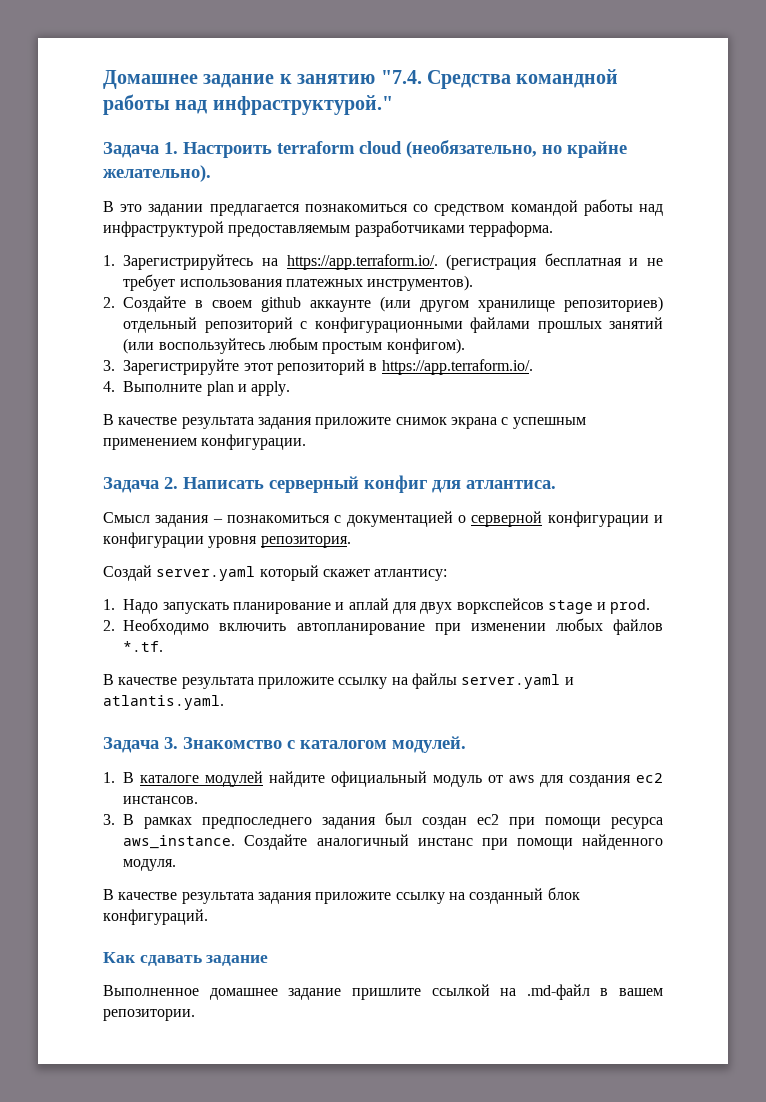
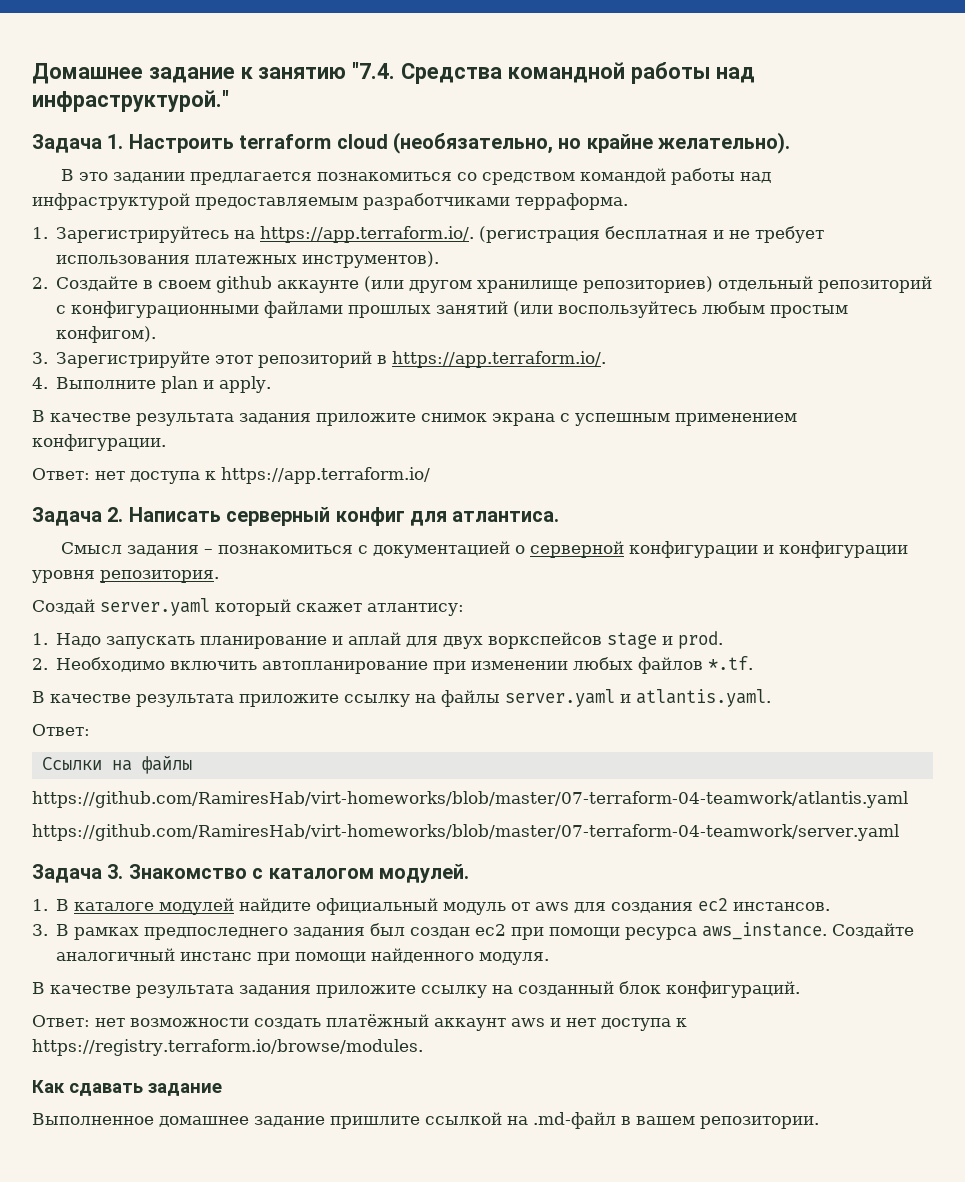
+ Ответ: нет доступа к https://app.terraform.io/
  В качестве результата приложите ссылку на файлы server.yaml и atlantis.yaml.
+ Ответ:
+ Ссылки на файлы
+ https://github.com/RamiresHab/virt-homeworks/blob/master/07-terraform-04-teamwork/atlantis.yaml
+ https://github.com/RamiresHab/virt-homeworks/blob/master/07-terraform-04-teamwork/server.yaml
+ Ответ: нет возможности создать платёжный аккаунт aws и нет доступа к https://registry.terraform.io/browse/modules.

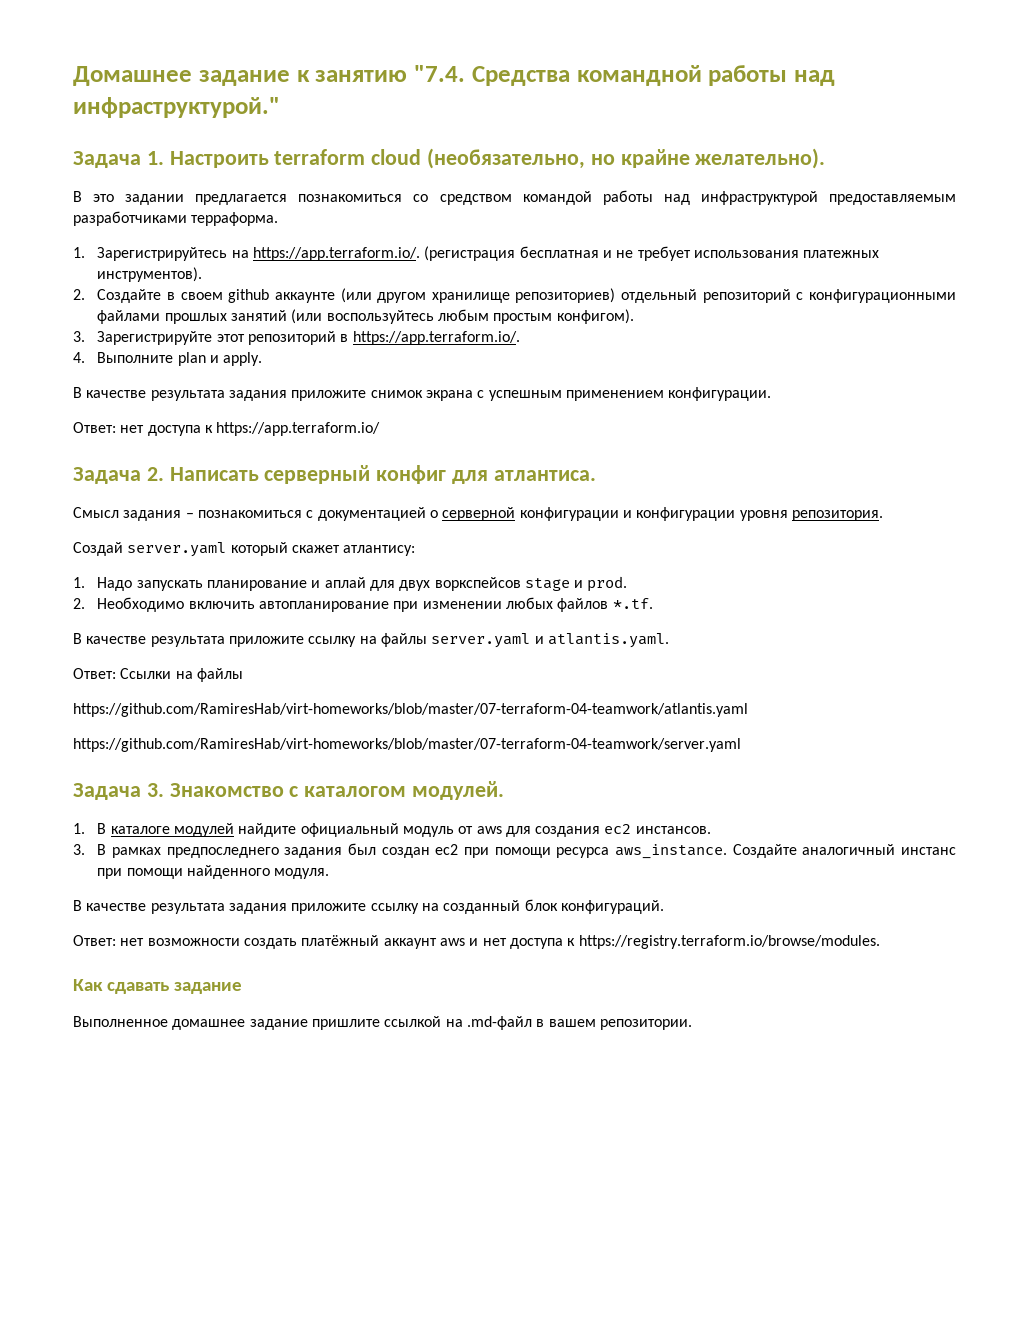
  В качестве результата приложите ссылку на файлы server.yaml и atlantis.yaml.
- Ответ:
- Ссылки на файлы
+ Ответ: Ссылки на файлы

